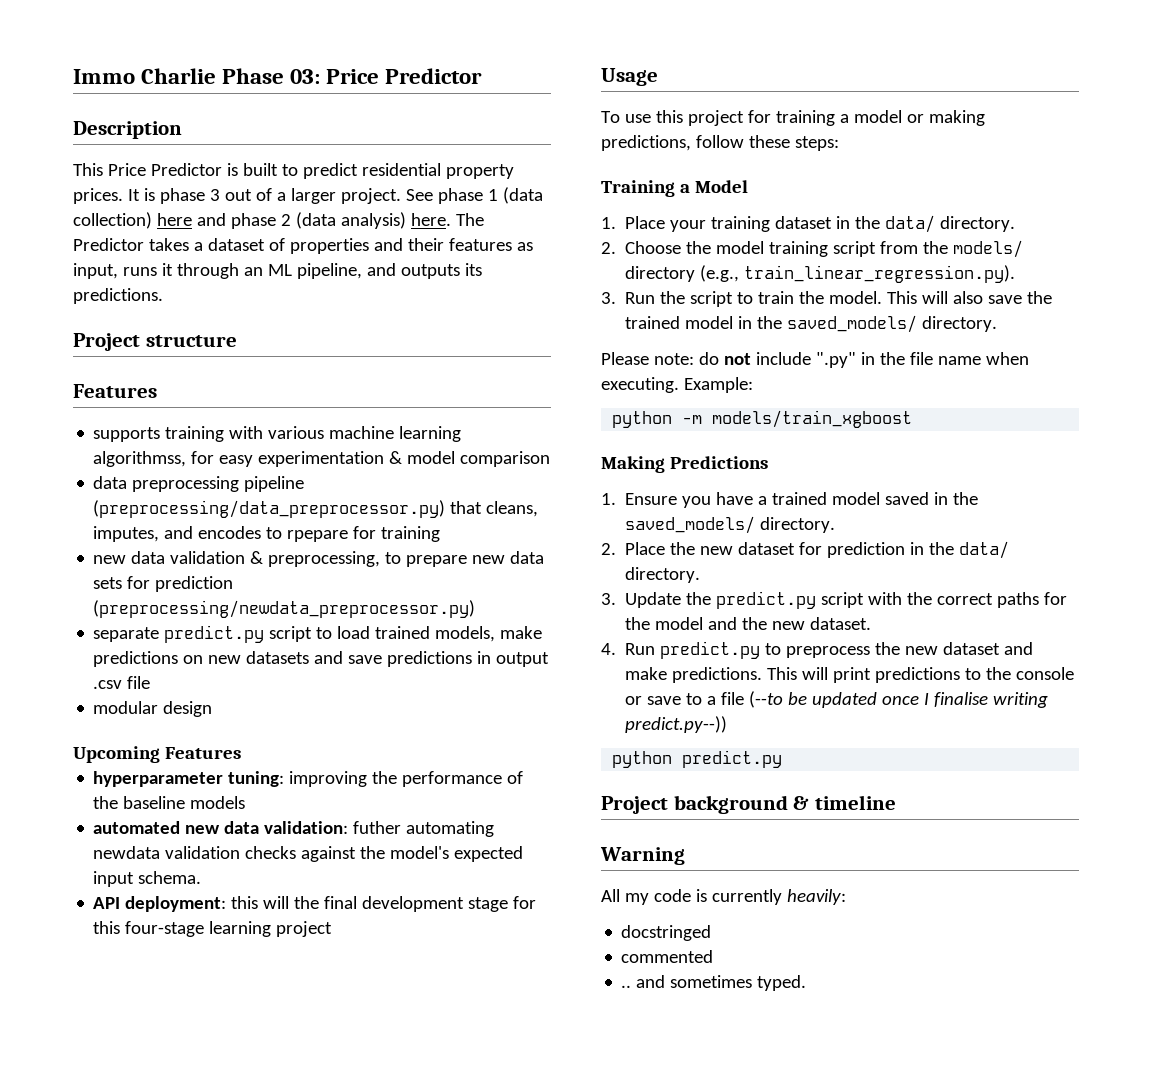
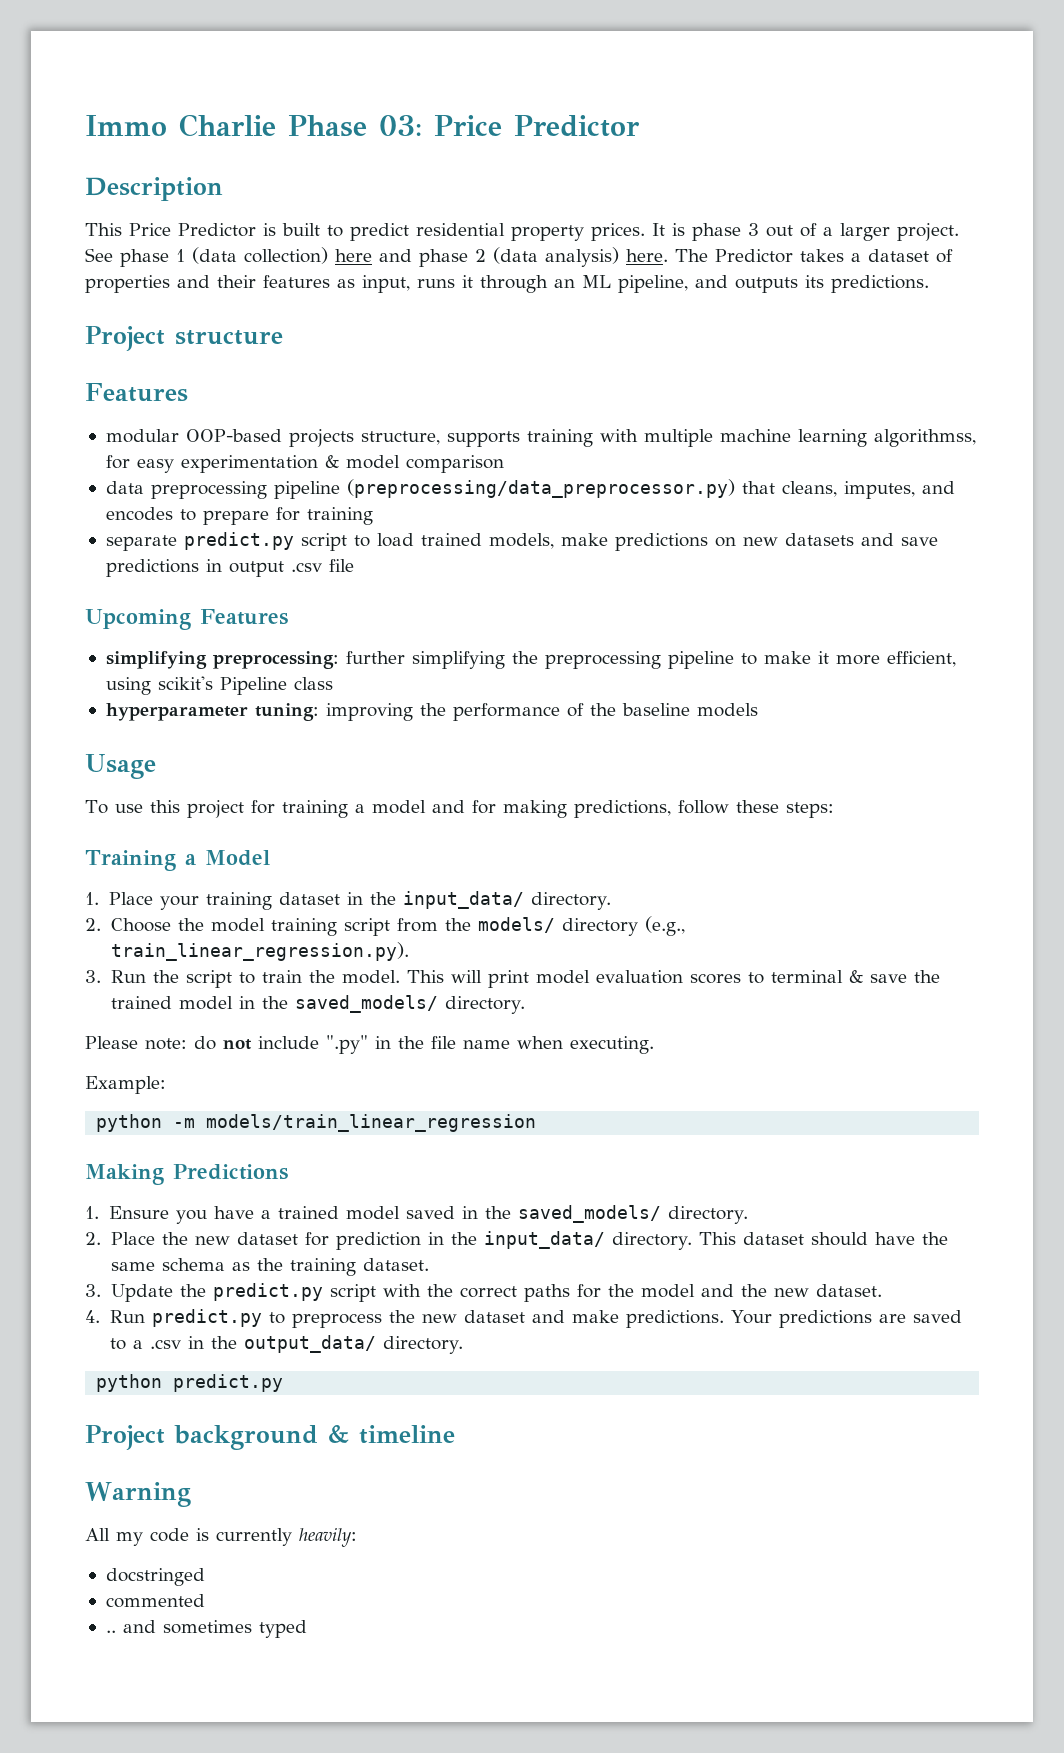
- supports training with various machine learning algorithmss, for easy experimentation & model comparison
+ modular OOP-based projects structure, supports training with multiple machine learning algorithmss, for easy experimentation & model comparison
- data preprocessing pipeline (preprocessing/data_preprocessor.py) that cleans, imputes, and encodes to rpepare for training
- new data validation & preprocessing, to prepare new data sets for prediction (preprocessing/newdata_preprocessor.py)
+ data preprocessing pipeline (preprocessing/data_preprocessor.py) that cleans, imputes, and encodes to prepare for training
- modular design
+ simplifying preprocessing: further simplifying the preprocessing pipeline to make it more efficient, using scikit's Pipeline class
- automated new data validation: futher automating newdata validation checks against the model's expected input schema.
- API deployment: this will the final development stage for this four-stage learning project
- To use this project for training a model or making predictions, follow these steps:
+ To use this project for training a model and for making predictions, follow these steps:
- 1. Place your training dataset in the data/ directory.
+ 1. Place your training dataset in the input_data/ directory.
- This will also save the trained model in the saved_models/ directory.
+ This will print model evaluation scores to terminal & save the trained model in the saved_models/ directory.
- Please note: do not include ".py" in the file name when executing. Example:
+ Please note: do not include ".py" in the file name when executing.
+ Example:
- python -m models/train_xgboost
+ python -m models/train_linear_regression
- 2. Place the new dataset for prediction in the data/ directory.
+ 2. Place the new dataset for prediction in the input_data/ directory. This dataset should have the same schema as the training dataset.
- This will print predictions to the console or save to a file (--to be updated once I finalise writing predict.py--))
+ Your predictions are saved to a .csv in the output_data/ directory.
- .. and sometimes typed.
+ .. and sometimes typed

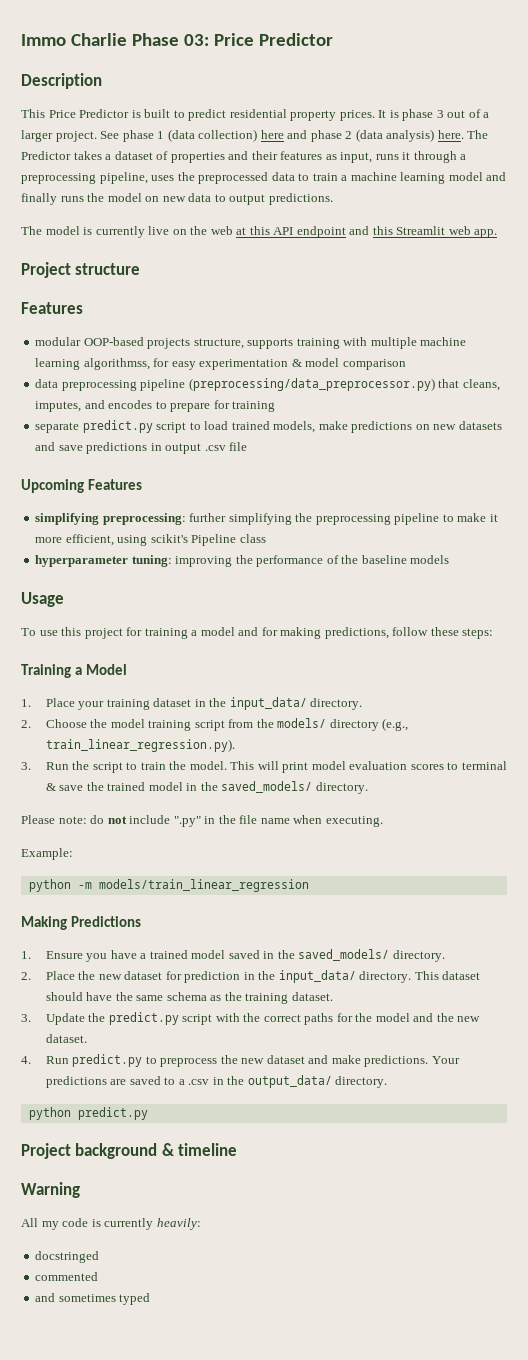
- The Predictor takes a dataset of properties and their features as input, runs it through an ML pipeline, and outputs its predictions.
+ The Predictor takes a dataset of properties and their features as input, runs it through a preprocessing pipeline, uses the preprocessed data to train a machine learning model and finally runs the model on new data to output predictions.
+ The model is currently live on the web at this API endpoint and this Streamlit web app.
- .. and sometimes typed
+ and sometimes typed

